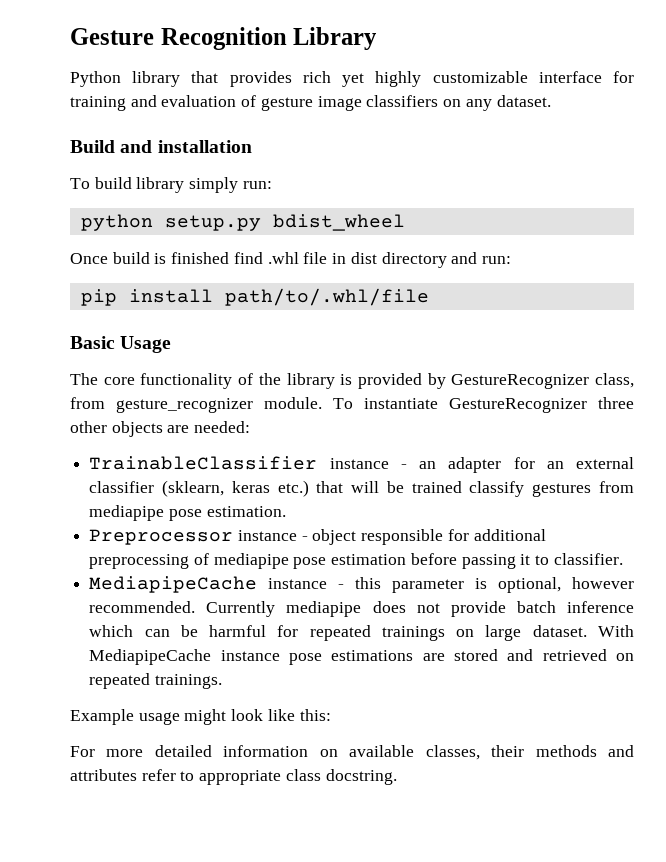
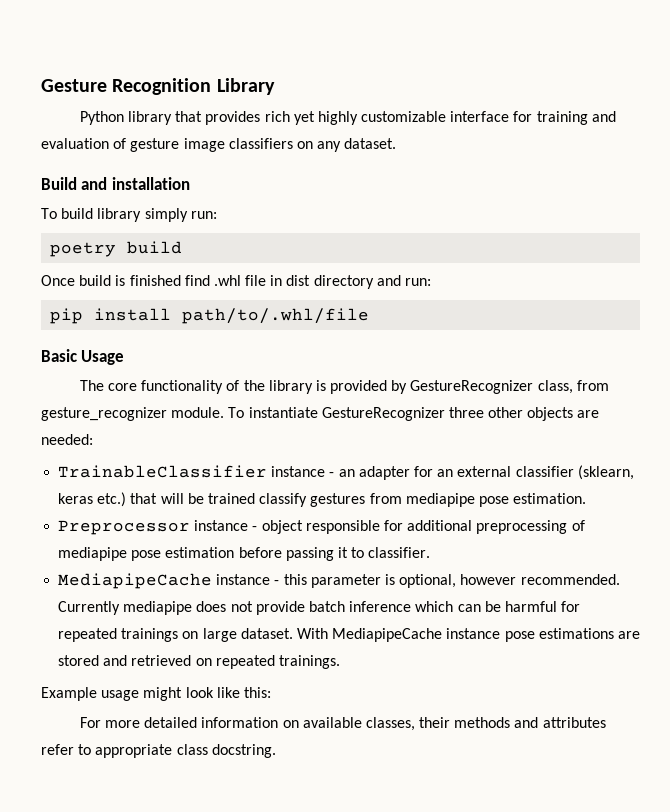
- python setup.py bdist_wheel
+ poetry build

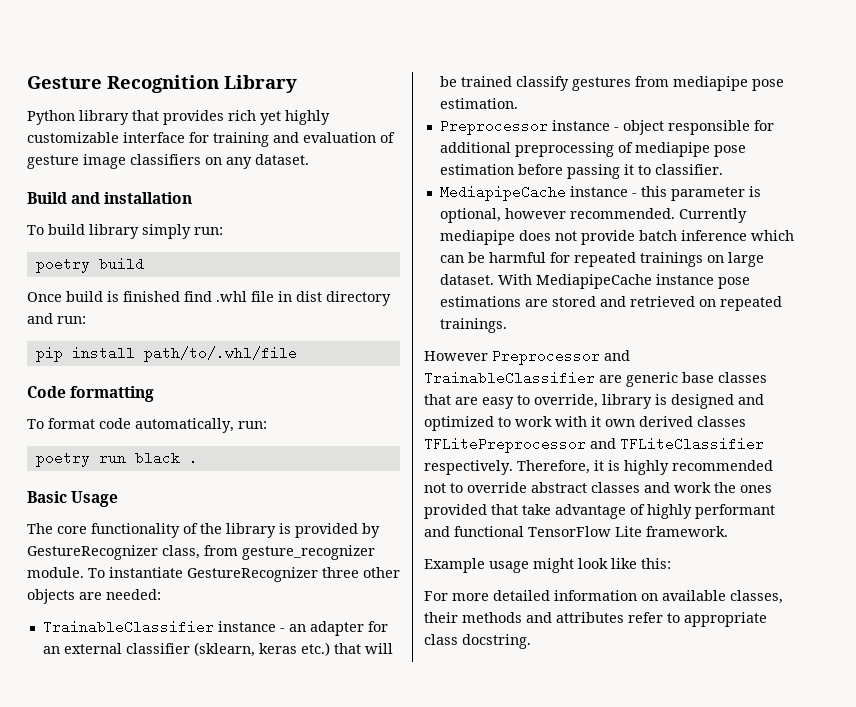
+ Code formatting
+ To format code automatically, run:
+ poetry run black .
+ However Preprocessor and TrainableClassifier are generic base classes that are easy to override, library is designed and optimized to work with it own derived classes TFLitePreprocessor and TFLiteClassifier respectively. Therefore, it is highly recommended not to override abstract classes and work the ones provided that take advantage of highly performant and functional TensorFlow Lite framework.

